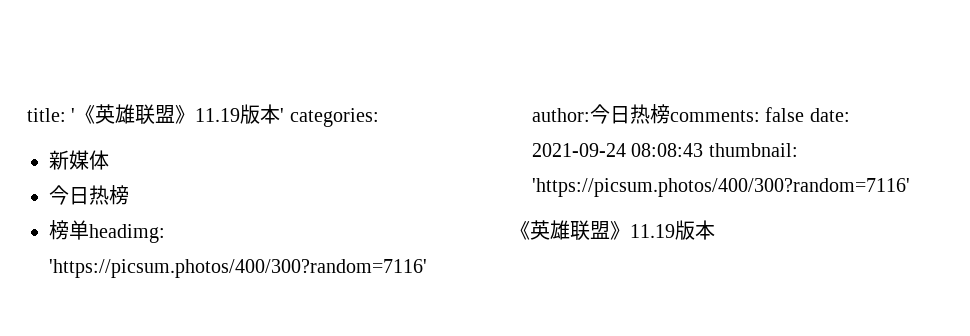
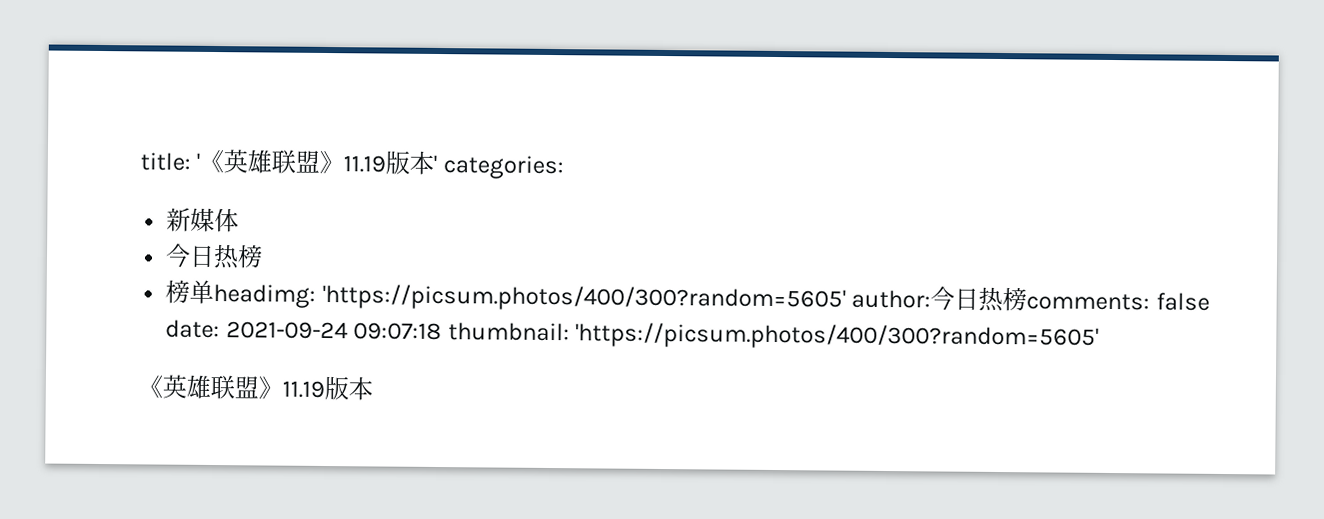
- 榜单headimg: 'https://picsum.photos/400/300?random=7116' author:今日热榜comments: false date: 2021-09-24 08:08:43 thumbnail: 'https://picsum.photos/400/300?random=7116'
+ 榜单headimg: 'https://picsum.photos/400/300?random=5605' author:今日热榜comments: false date: 2021-09-24 09:07:18 thumbnail: 'https://picsum.photos/400/300?random=5605'

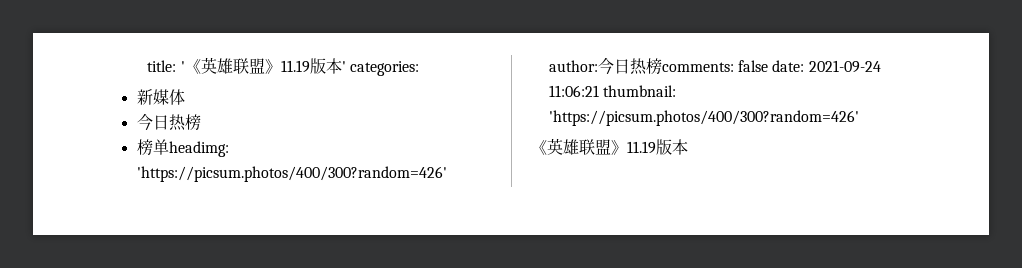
- 榜单headimg: 'https://picsum.photos/400/300?random=5605' author:今日热榜comments: false date: 2021-09-24 09:07:18 thumbnail: 'https://picsum.photos/400/300?random=5605'
+ 榜单headimg: 'https://picsum.photos/400/300?random=426' author:今日热榜comments: false date: 2021-09-24 11:06:21 thumbnail: 'https://picsum.photos/400/300?random=426'

